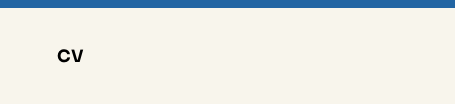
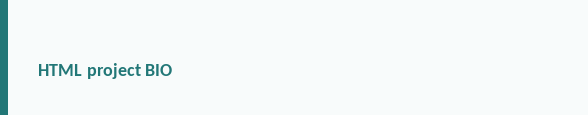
- CV
+ HTML project BIO

